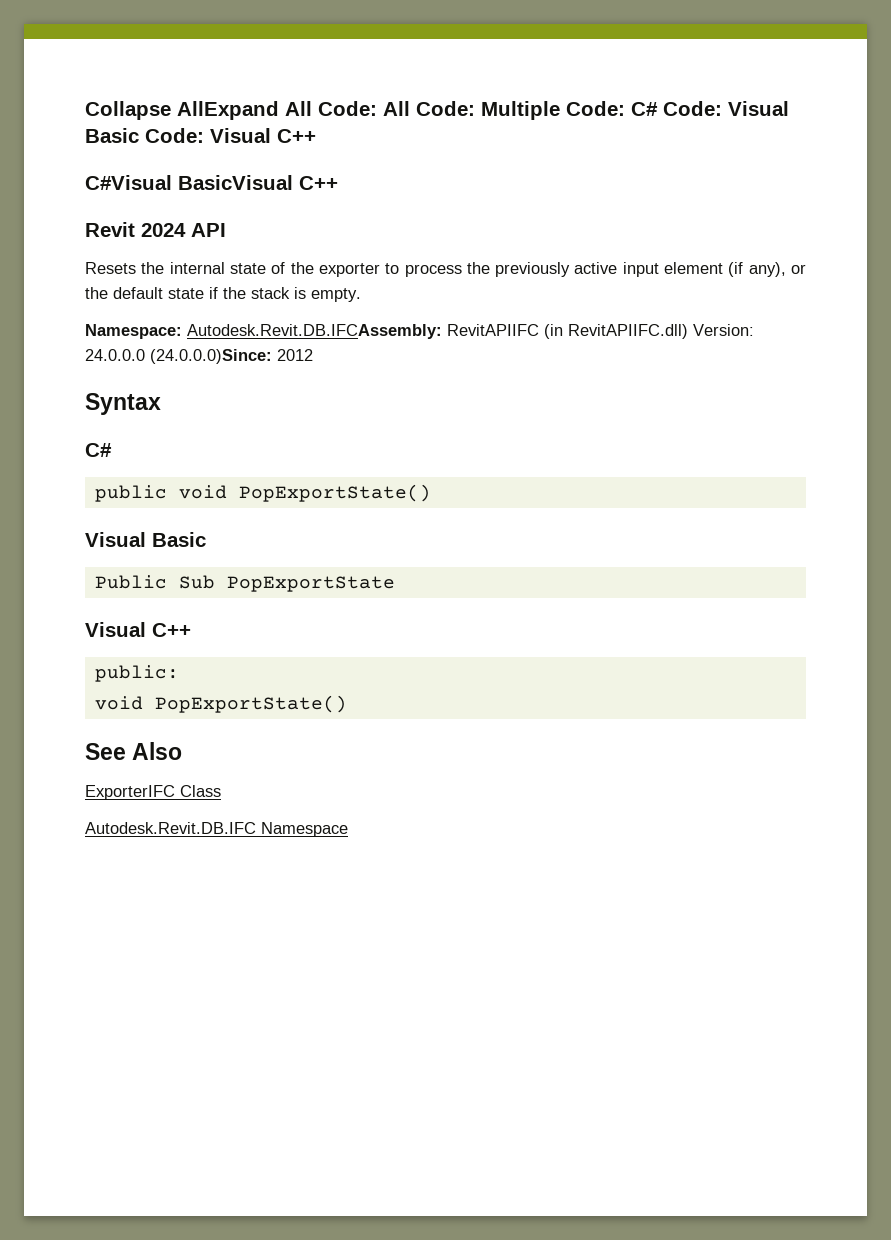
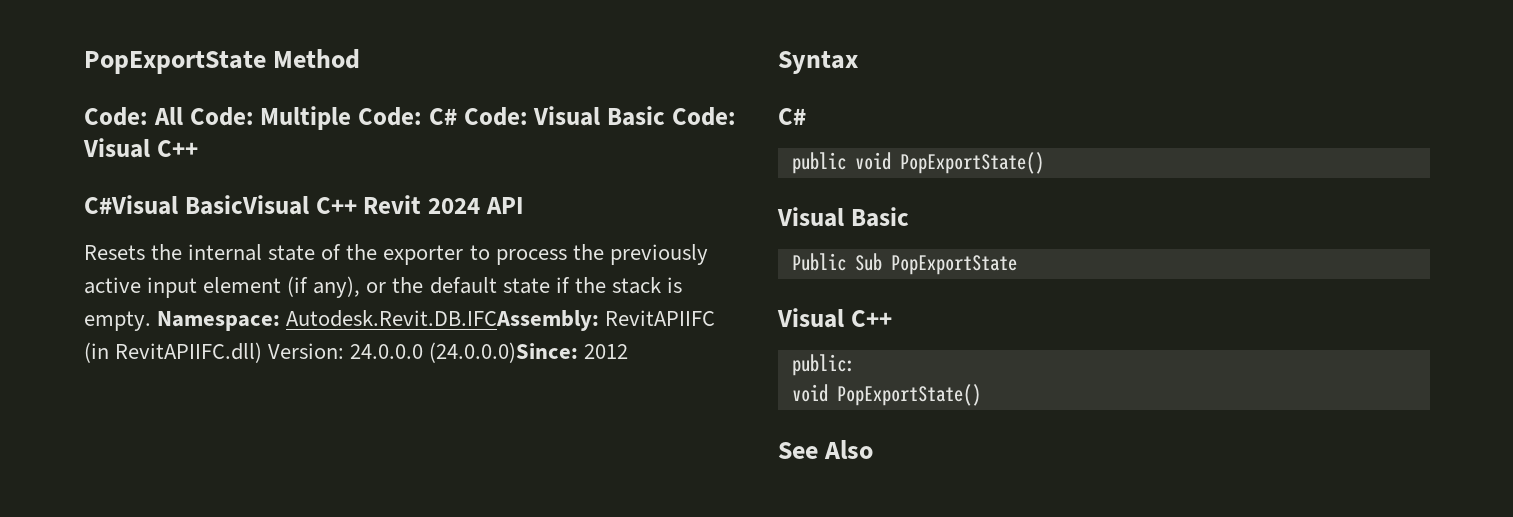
- Collapse AllExpand All Code: All Code: Multiple Code: C# Code: Visual Basic Code: Visual C++
+ PopExportState Method
+ Code: All Code: Multiple Code: C# Code: Visual Basic Code: Visual C++
- C#Visual BasicVisual C++
- Revit 2024 API
+ C#Visual BasicVisual C++ Revit 2024 API
- Resets the internal state of the exporter to process the previously active input element (if any), or the default state if the stack is empty.
- Namespace: Autodesk.Revit.DB.IFCAssembly: RevitAPIIFC (in RevitAPIIFC.dll) Version: 24.0.0.0 (24.0.0.0)Since: 2012
+ Resets the internal state of the exporter to process the previously active input element (if any), or the default state if the stack is empty. Namespace: Autodesk.Revit.DB.IFCAssembly: RevitAPIIFC (in RevitAPIIFC.dll) Version: 24.0.0.0 (24.0.0.0)Since: 2012
- ExporterIFC Class
- Autodesk.Revit.DB.IFC Namespace

